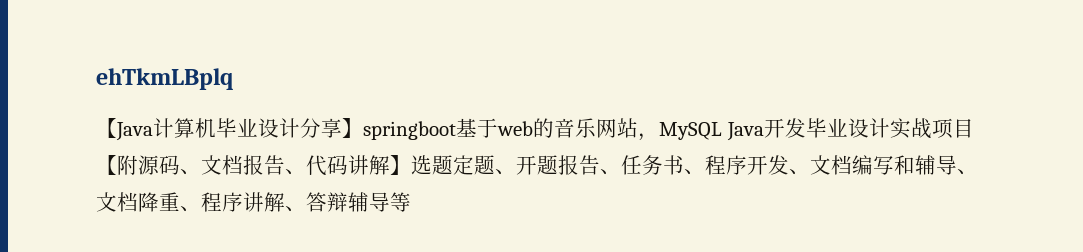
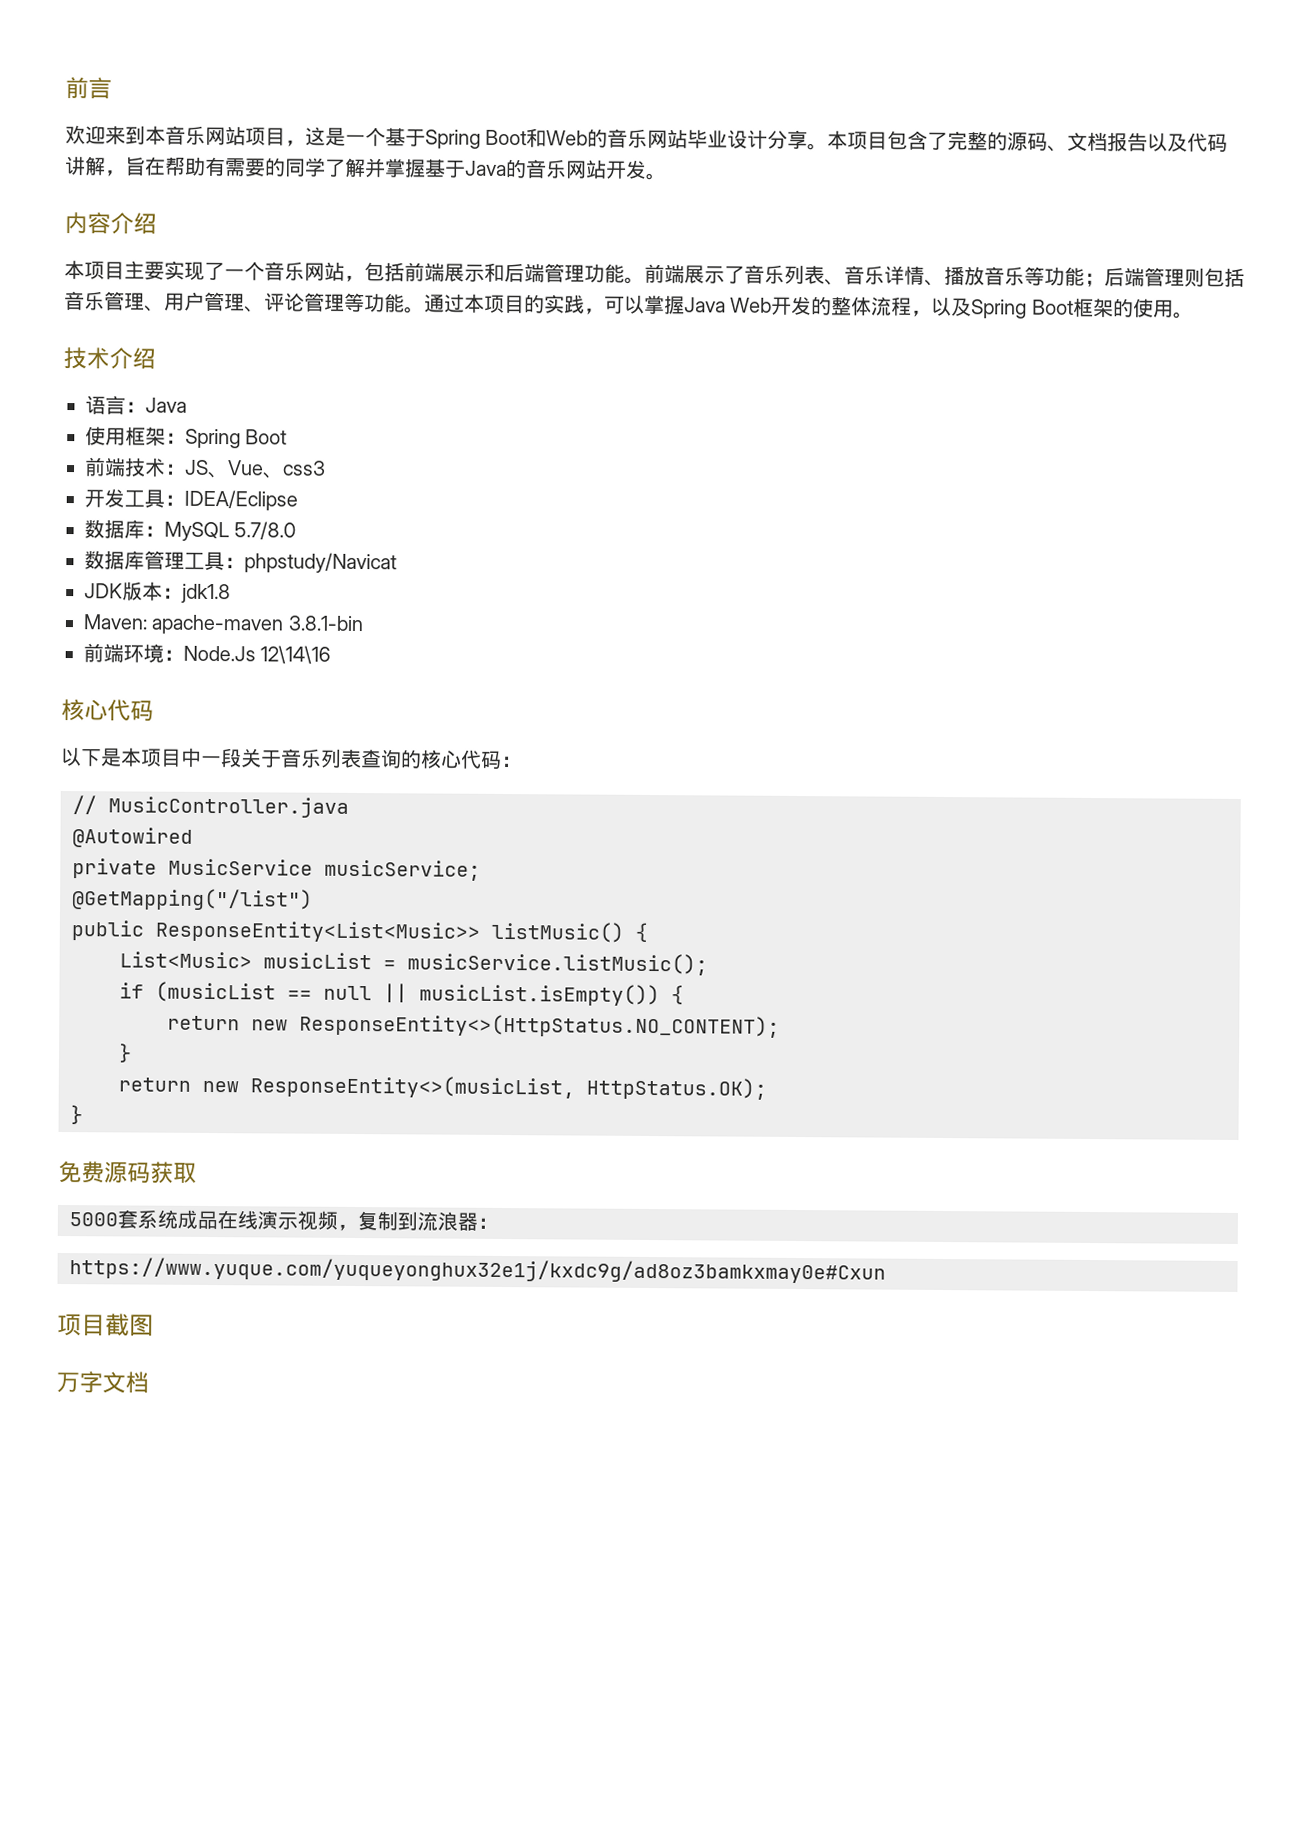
- ehTkmLBplq
- 【Java计算机毕业设计分享】springboot基于web的音乐网站，MySQL Java开发毕业设计实战项目【附源码、文档报告、代码讲解】选题定题、开题报告、任务书、程序开发、文档编写和辅导、文档降重、程序讲解、答辩辅导等
+ 前言
+ 欢迎来到本音乐网站项目，这是一个基于Spring Boot和Web的音乐网站毕业设计分享。本项目包含了完整的源码、文档报告以及代码讲解，旨在帮助有需要的同学了解并掌握基于Java的音乐网站开发。
+ 内容介绍
+ 本项目主要实现了一个音乐网站，包括前端展示和后端管理功能。前端展示了音乐列表、音乐详情、播放音乐等功能；后端管理则包括音乐管理、用户管理、评论管理等功能。通过本项目的实践，可以掌握Java Web开发的整体流程，以及Spring Boot框架的使用。
+ 技术介绍
+ 语言：Java
+ 使用框架：Spring Boot
+ 前端技术：JS、Vue、css3
+ 开发工具：IDEA/Eclipse
+ 数据库：MySQL 5.7/8.0
+ 数据库管理工具：phpstudy/Navicat
+ JDK版本：jdk1.8
+ Maven: apache-maven 3.8.1-bin
+ 前端环境：Node.Js 12\14\16
+ 核心代码
+ 以下是本项目中一段关于音乐列表查询的核心代码：
+ // MusicController.java
+ @Autowired
+ private MusicService musicService;
+ @GetMapping("/list")
+ public ResponseEntity<List<Music>> listMusic() {
+ List<Music> musicList = musicService.listMusic();
+ if (musicList == null || musicList.isEmpty()) {
+ return new ResponseEntity<>(HttpStatus.NO_CONTENT);
+ }
+ return new ResponseEntity<>(musicList, HttpStatus.OK);
+ }
+ 免费源码获取
+ 5000套系统成品在线演示视频，复制到流浪器：
+ https://www.yuque.com/yuqueyonghux32e1j/kxdc9g/ad8oz3bamkxmay0e#Cxun
+ 项目截图
+ 万字文档

